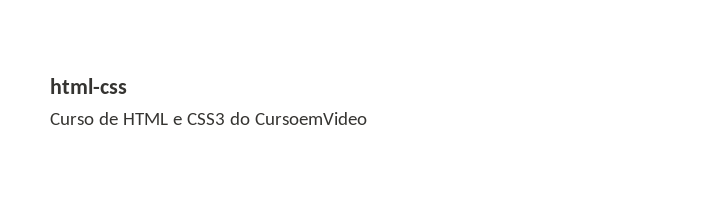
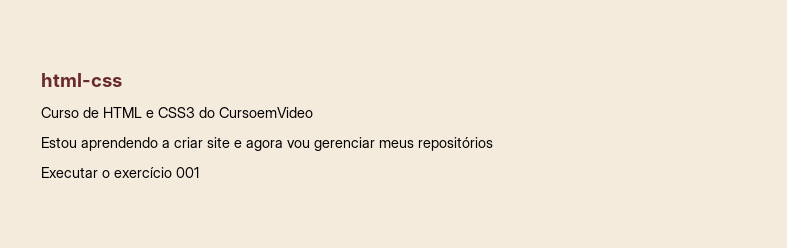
+ Estou aprendendo a criar site e agora vou gerenciar meus repositórios
+ Executar o exercício 001

